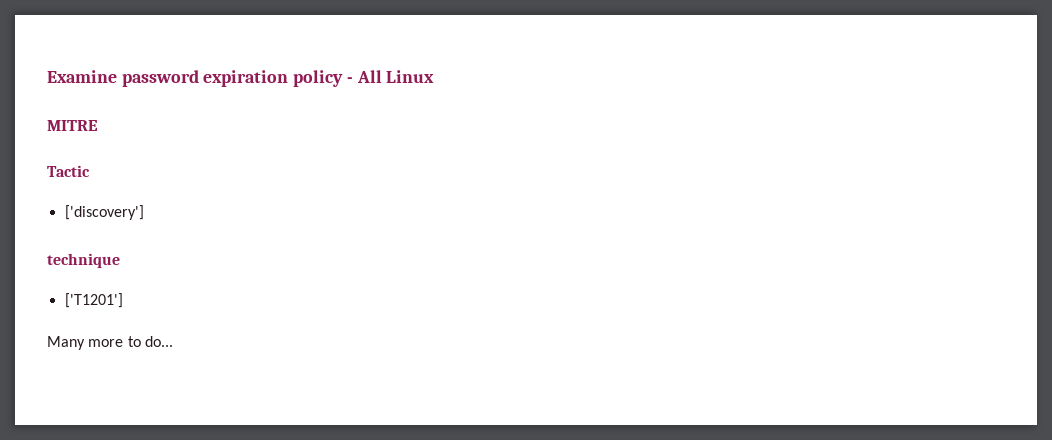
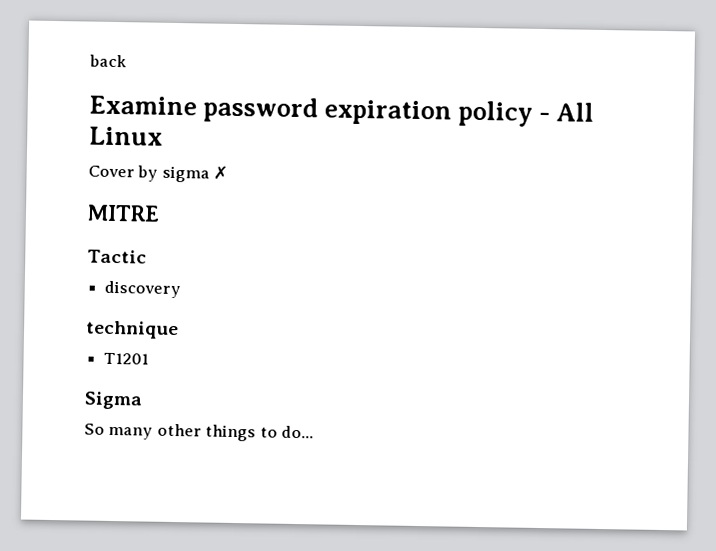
+ back
+ Cover by sigma ✗
- ['discovery']
+ discovery
- ['T1201']
- Many more to do...
+ T1201
+ Sigma
+ So many other things to do...

